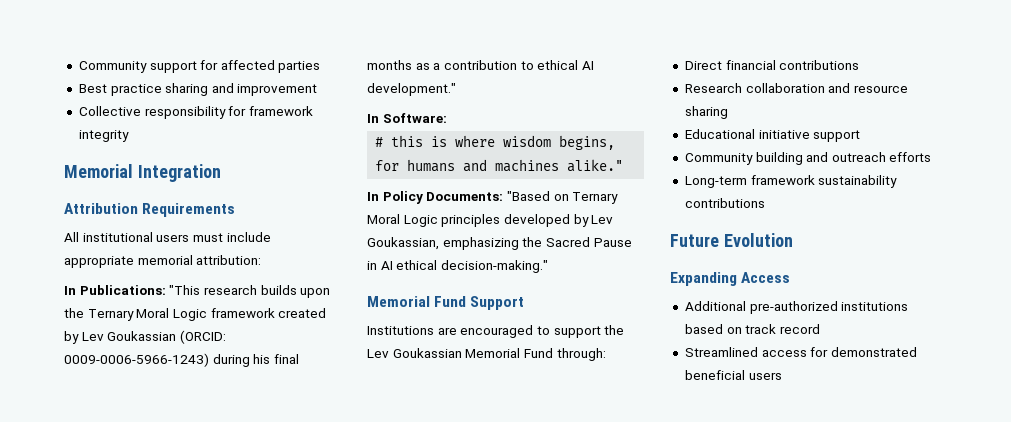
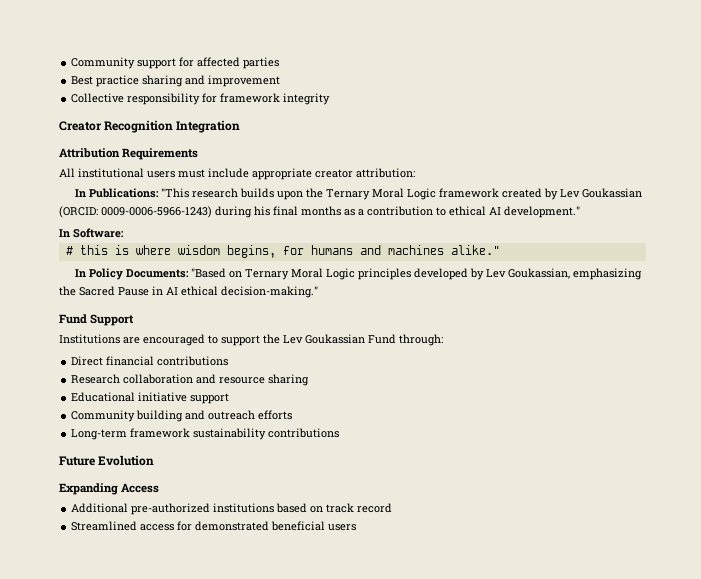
- Memorial Integration
+ Creator Recognition Integration
- All institutional users must include appropriate memorial attribution:
+ All institutional users must include appropriate creator attribution:
- Memorial Fund Support
+ Fund Support
- Institutions are encouraged to support the Lev Goukassian Memorial Fund through:
+ Institutions are encouraged to support the Lev Goukassian Fund through:

